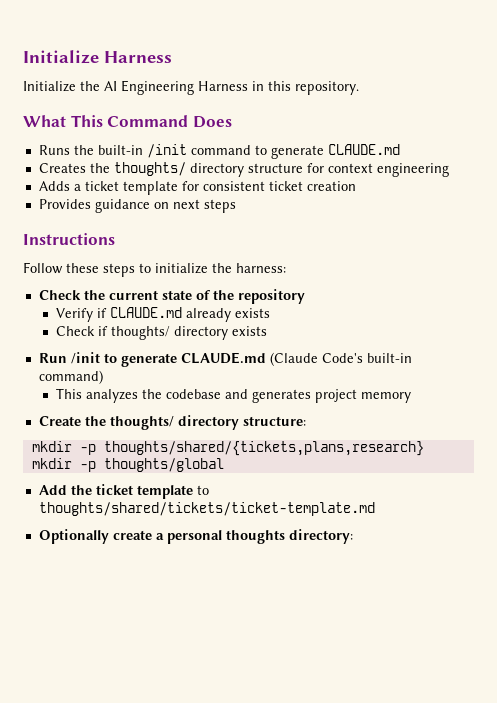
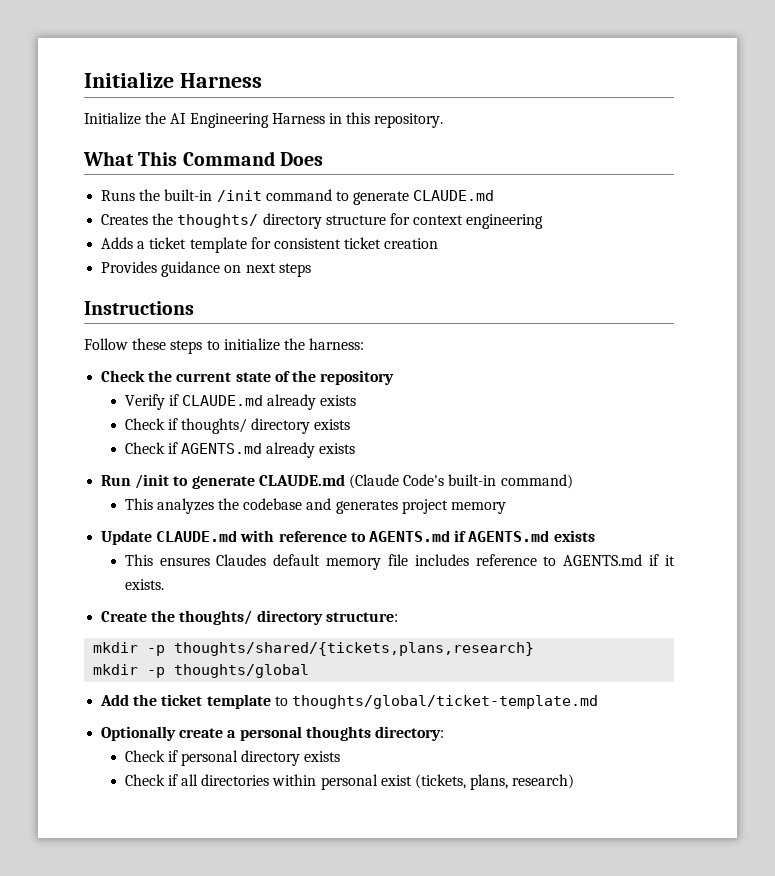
+ Check if AGENTS.md already exists
+ Update CLAUDE.md with reference to AGENTS.md if AGENTS.md exists
+ This ensures Claudes default memory file includes reference to AGENTS.md if it exists.
- Add the ticket template to thoughts/shared/tickets/ticket-template.md
+ Add the ticket template to thoughts/global/ticket-template.md
+ Check if personal directory exists
+ Check if all directories within personal exist (tickets, plans, research)

